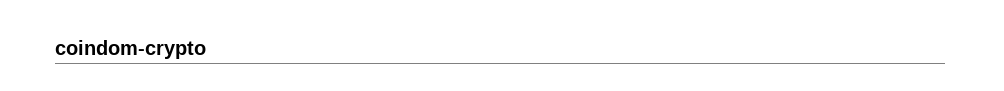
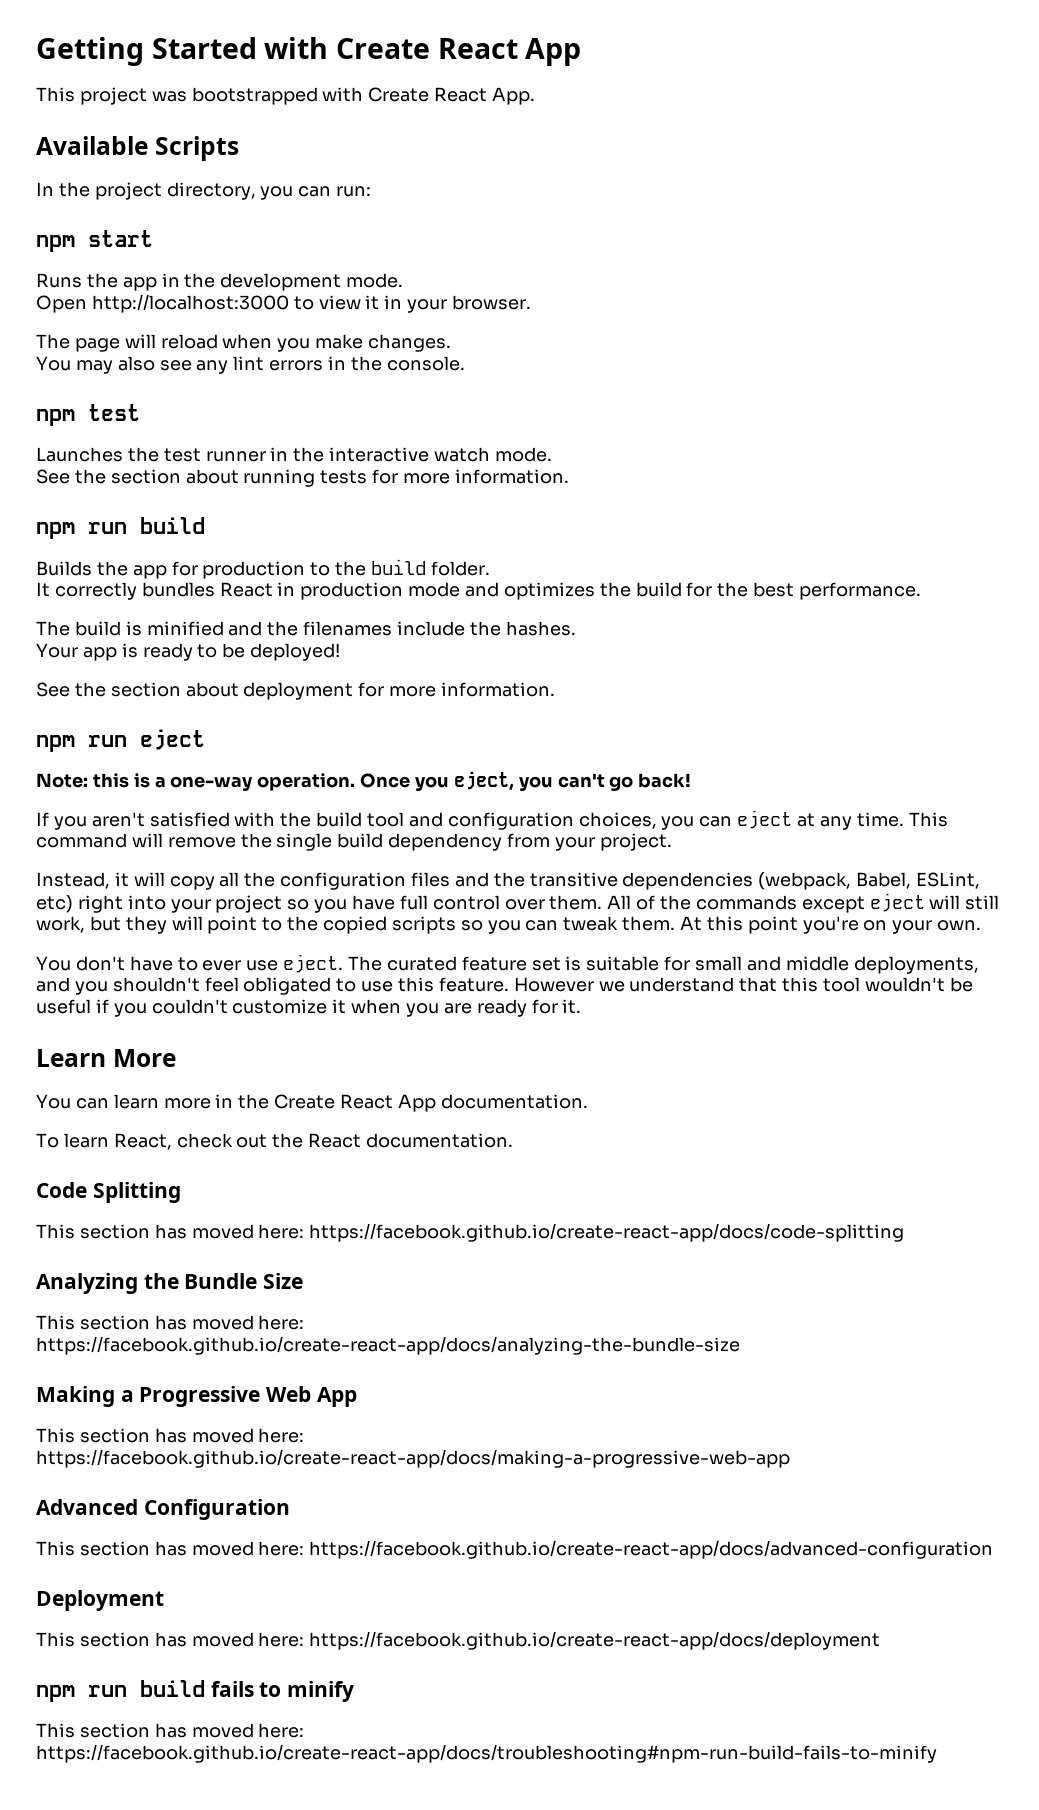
- coindom-crypto
+ Getting Started with Create React App
+ This project was bootstrapped with Create React App.
+ Available Scripts
+ In the project directory, you can run:
+ npm start
+ Runs the app in the development mode.
+ Open http://localhost:3000 to view it in your browser.
+ The page will reload when you make changes.
+ You may also see any lint errors in the console.
+ npm test
+ Launches the test runner in the interactive watch mode.
+ See the section about running tests for more information.
+ npm run build
+ Builds the app for production to the build folder.
+ It correctly bundles React in production mode and optimizes the build for the best performance.
+ The build is minified and the filenames include the hashes.
+ Your app is ready to be deployed!
+ See the section about deployment for more information.
+ npm run eject
+ Note: this is a one-way operation. Once you eject, you can't go back!
+ If you aren't satisfied with the build tool and configuration choices, you can eject at any time. This command will remove the single build dependency from your project.
+ Instead, it will copy all the configuration files and the transitive dependencies (webpack, Babel, ESLint, etc) right into your project so you have full control over them. All of the commands except eject will still work, but they will point to the copied scripts so you can tweak them. At this point you're on your own.
+ You don't have to ever use eject. The curated feature set is suitable for small and middle deployments, and you shouldn't feel obligated to use this feature. However we understand that this tool wouldn't be useful if you couldn't customize it when you are ready for it.
+ Learn More
+ You can learn more in the Create React App documentation.
+ To learn React, check out the React documentation.
+ Code Splitting
+ This section has moved here: https://facebook.github.io/create-react-app/docs/code-splitting
+ Analyzing the Bundle Size
+ This section has moved here: https://facebook.github.io/create-react-app/docs/analyzing-the-bundle-size
+ Making a Progressive Web App
+ This section has moved here: https://facebook.github.io/create-react-app/docs/making-a-progressive-web-app
+ Advanced Configuration
+ This section has moved here: https://facebook.github.io/create-react-app/docs/advanced-configuration
+ Deployment
+ This section has moved here: https://facebook.github.io/create-react-app/docs/deployment
+ npm run build fails to minify
+ This section has moved here: https://facebook.github.io/create-react-app/docs/troubleshooting#npm-run-build-fails-to-minify

